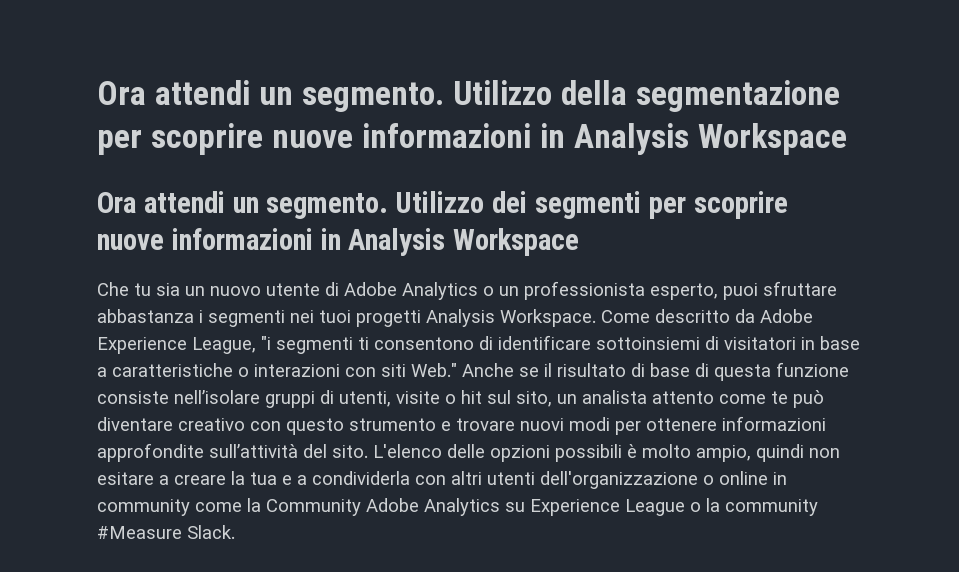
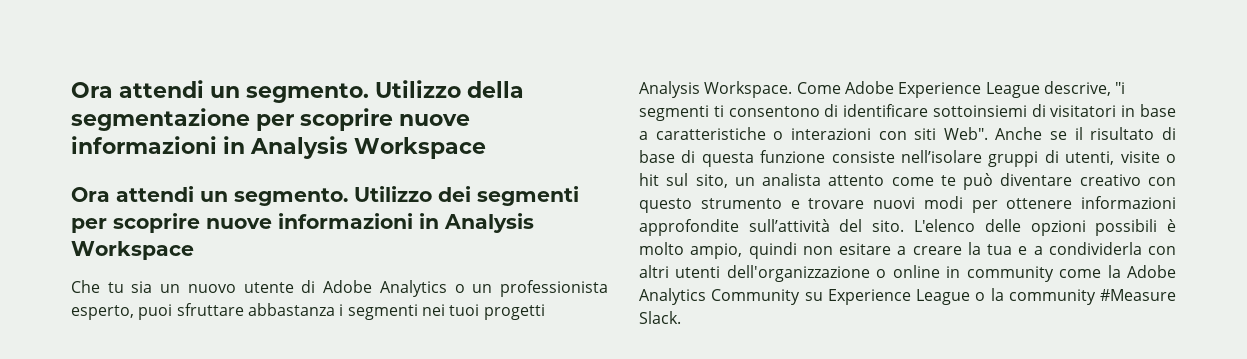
- Come descritto da Adobe Experience League, "i segmenti ti consentono di identificare sottoinsiemi di visitatori in base a caratteristiche o interazioni con siti Web." Anche se il risultato di base di questa funzione consiste nell’isolare gruppi di utenti, visite o hit sul sito, un analista attento come te può diventare creativo con questo strumento e trovare nuovi modi per ottenere informazioni approfondite sull’attività del sito.
+ Come Adobe Experience League descrive, "i segmenti ti consentono di identificare sottoinsiemi di visitatori in base a caratteristiche o interazioni con siti Web". Anche se il risultato di base di questa funzione consiste nell’isolare gruppi di utenti, visite o hit sul sito, un analista attento come te può diventare creativo con questo strumento e trovare nuovi modi per ottenere informazioni approfondite sull’attività del sito.
- L'elenco delle opzioni possibili è molto ampio, quindi non esitare a creare la tua e a condividerla con altri utenti dell'organizzazione o online in community come la Community Adobe Analytics su Experience League o la community #Measure Slack.
+ L'elenco delle opzioni possibili è molto ampio, quindi non esitare a creare la tua e a condividerla con altri utenti dell'organizzazione o online in community come la Adobe Analytics Community su Experience League o la community #Measure Slack.

